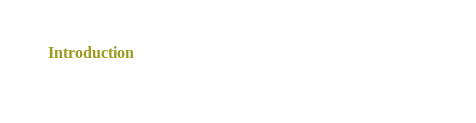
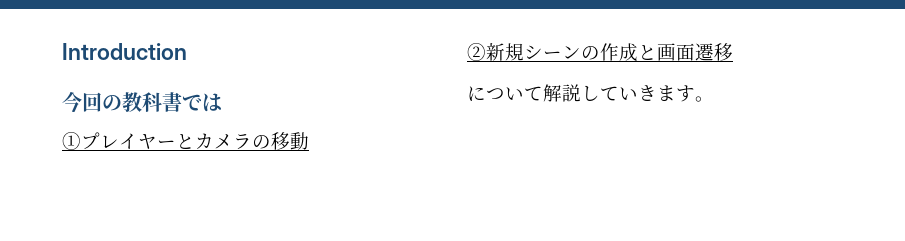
+ 今回の教科書では
+ ①プレイヤーとカメラの移動
+ ②新規シーンの作成と画面遷移
+ について解説していきます。

